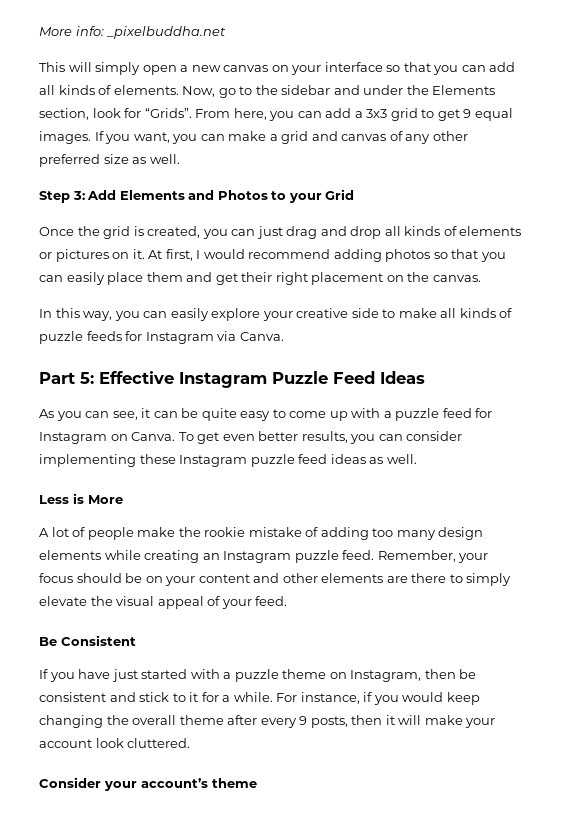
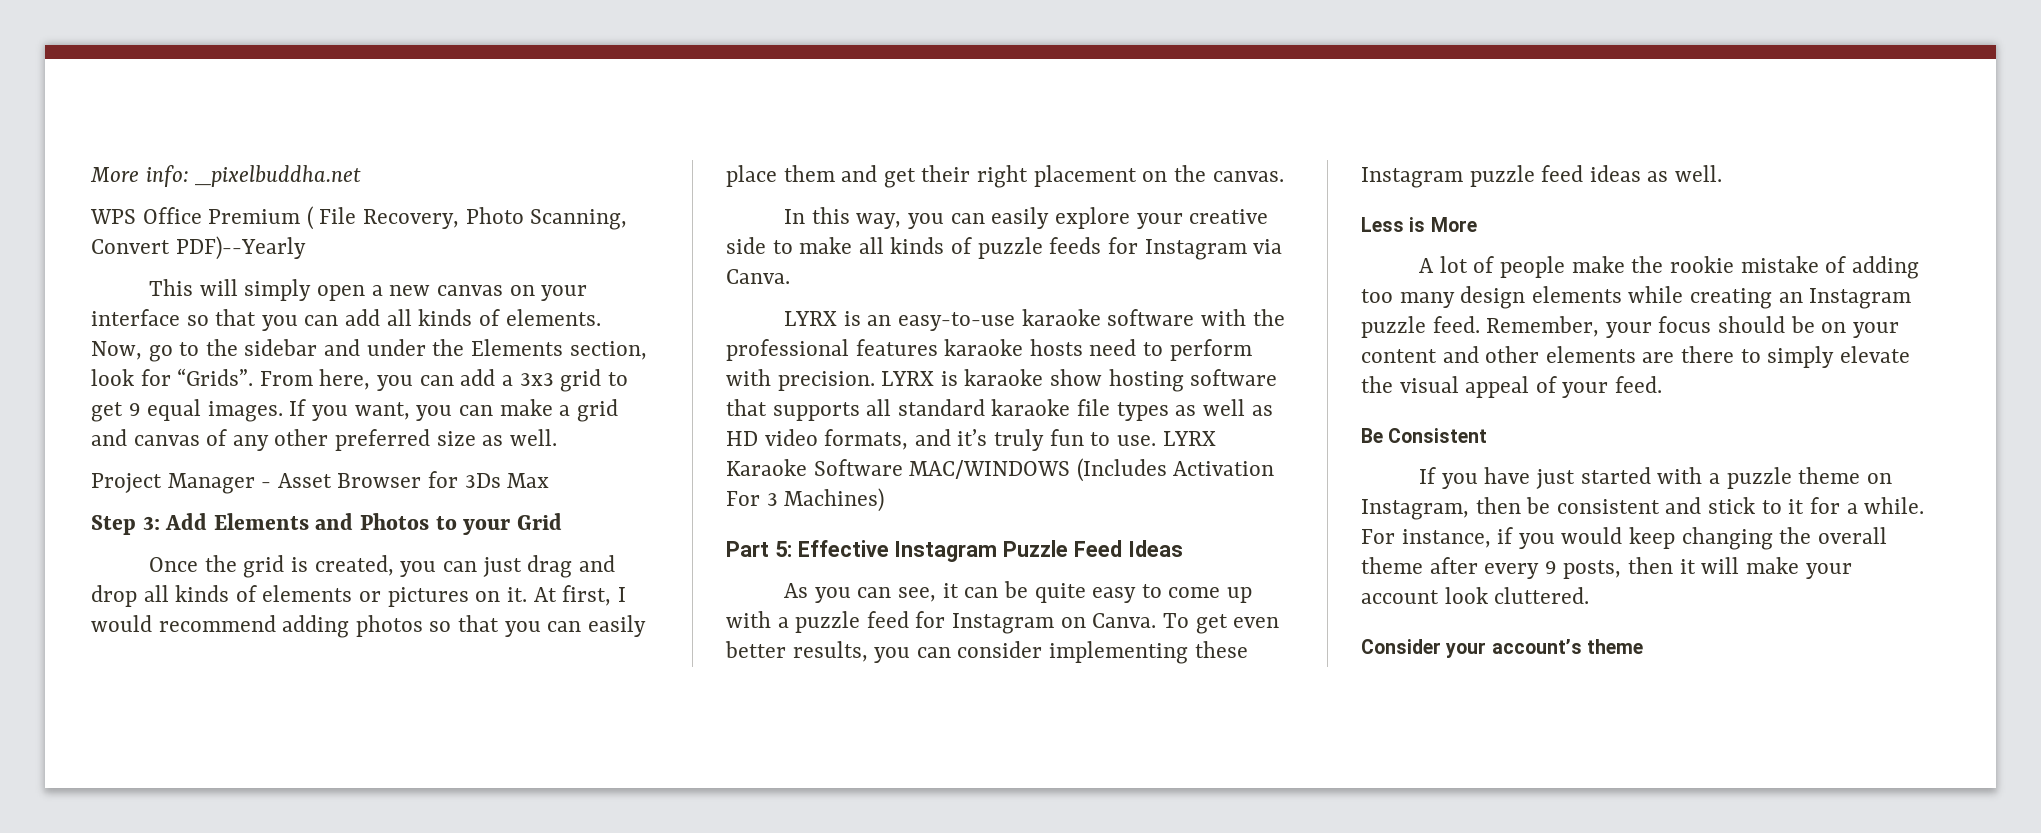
+ WPS Office Premium ( File Recovery, Photo Scanning, Convert PDF)--Yearly
+ Project Manager - Asset Browser for 3Ds Max
+ LYRX is an easy-to-use karaoke software with the professional features karaoke hosts need to perform with precision. LYRX is karaoke show hosting software that supports all standard karaoke file types as well as HD video formats, and it’s truly fun to use. LYRX Karaoke Software MAC/WINDOWS (Includes Activation For 3 Machines)

